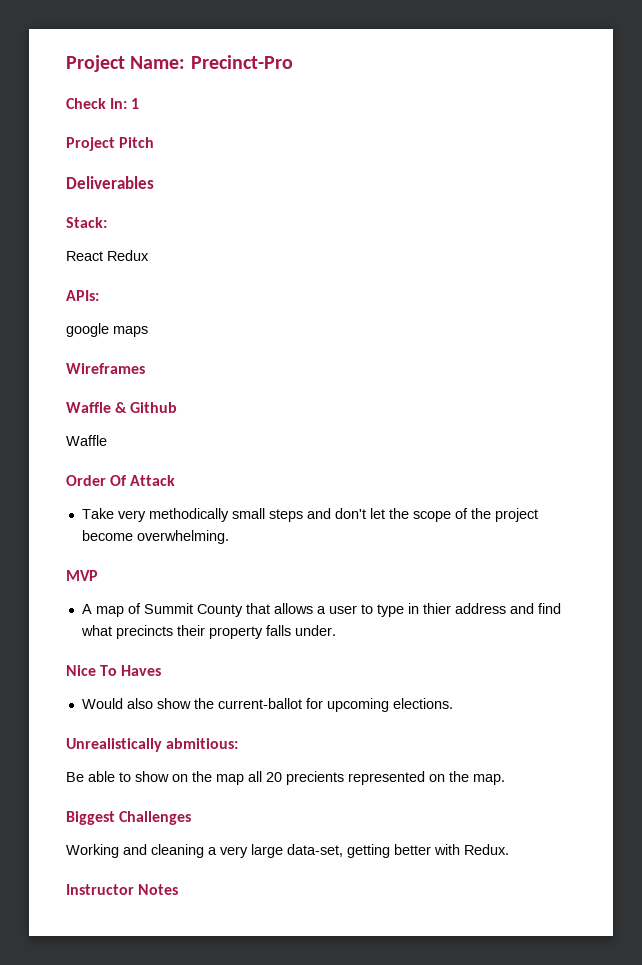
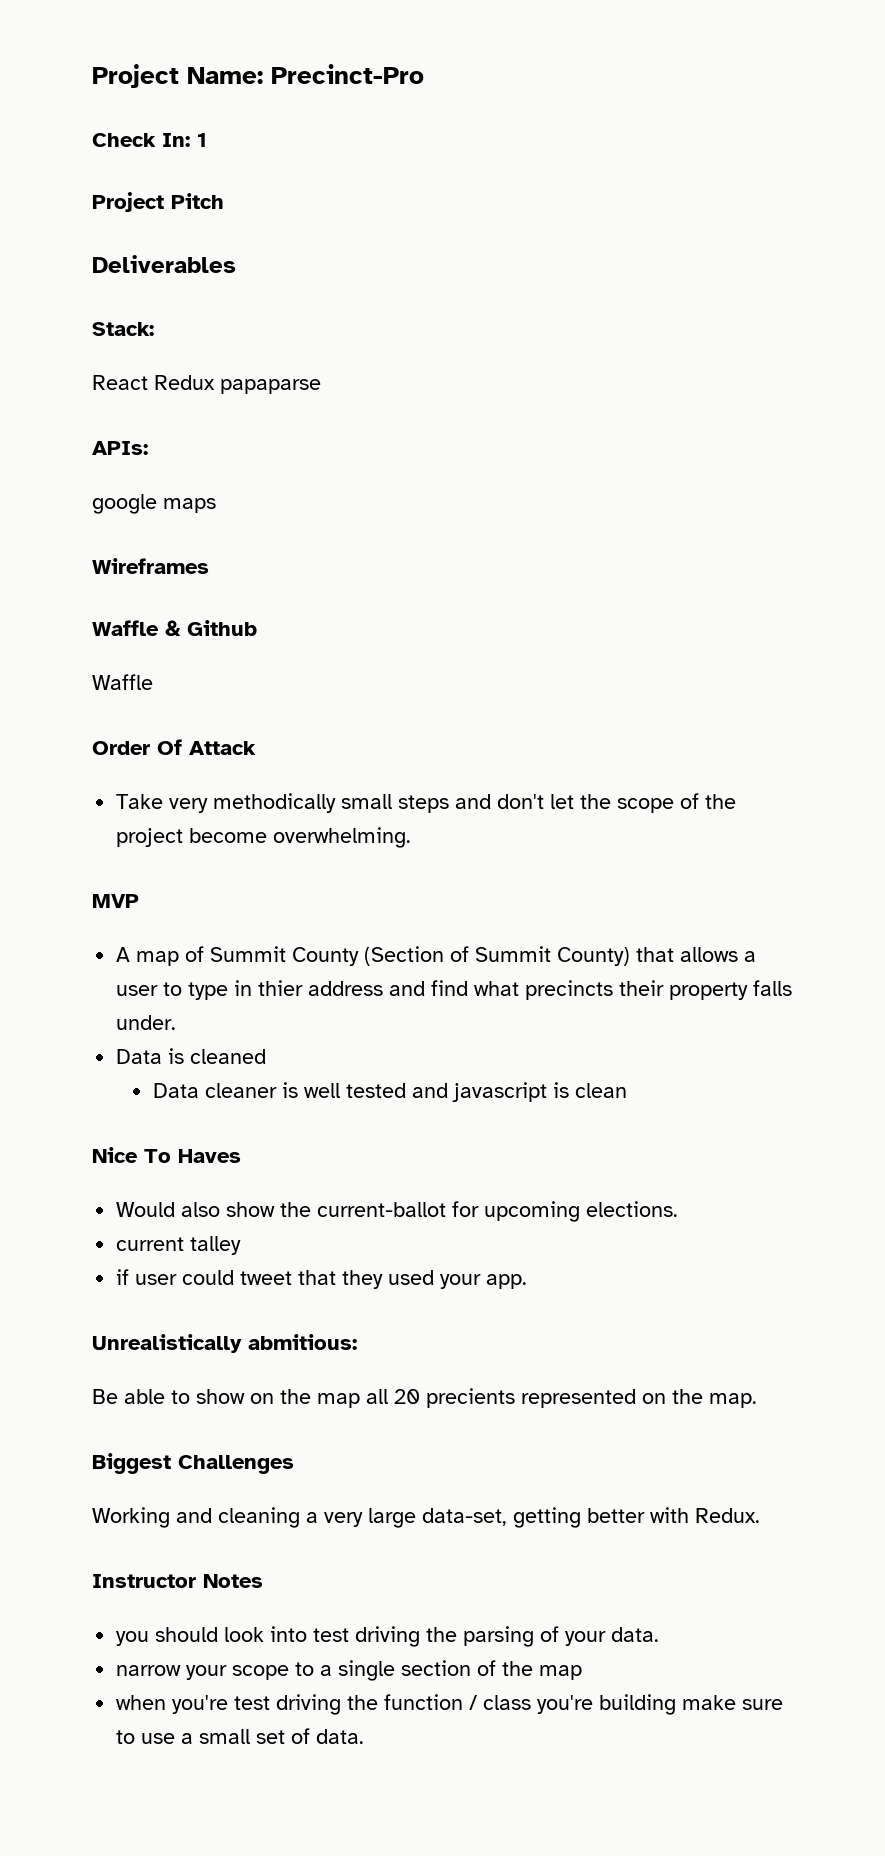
- React Redux
+ React Redux papaparse
- A map of Summit County that allows a user to type in thier address and find what precincts their property falls under.
+ A map of Summit County (Section of Summit County) that allows a user to type in thier address and find what precincts their property falls under.
+ Data is cleaned
+ Data cleaner is well tested and javascript is clean
+ current talley
+ if user could tweet that they used your app.
+ you should look into test driving the parsing of your data.
+ narrow your scope to a single section of the map
+ when you're test driving the function / class you're building make sure to use a small set of data.

